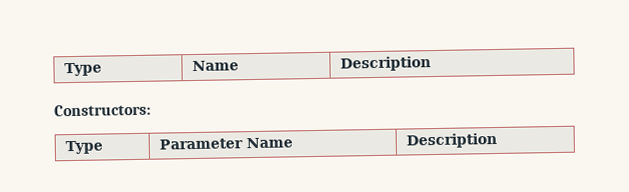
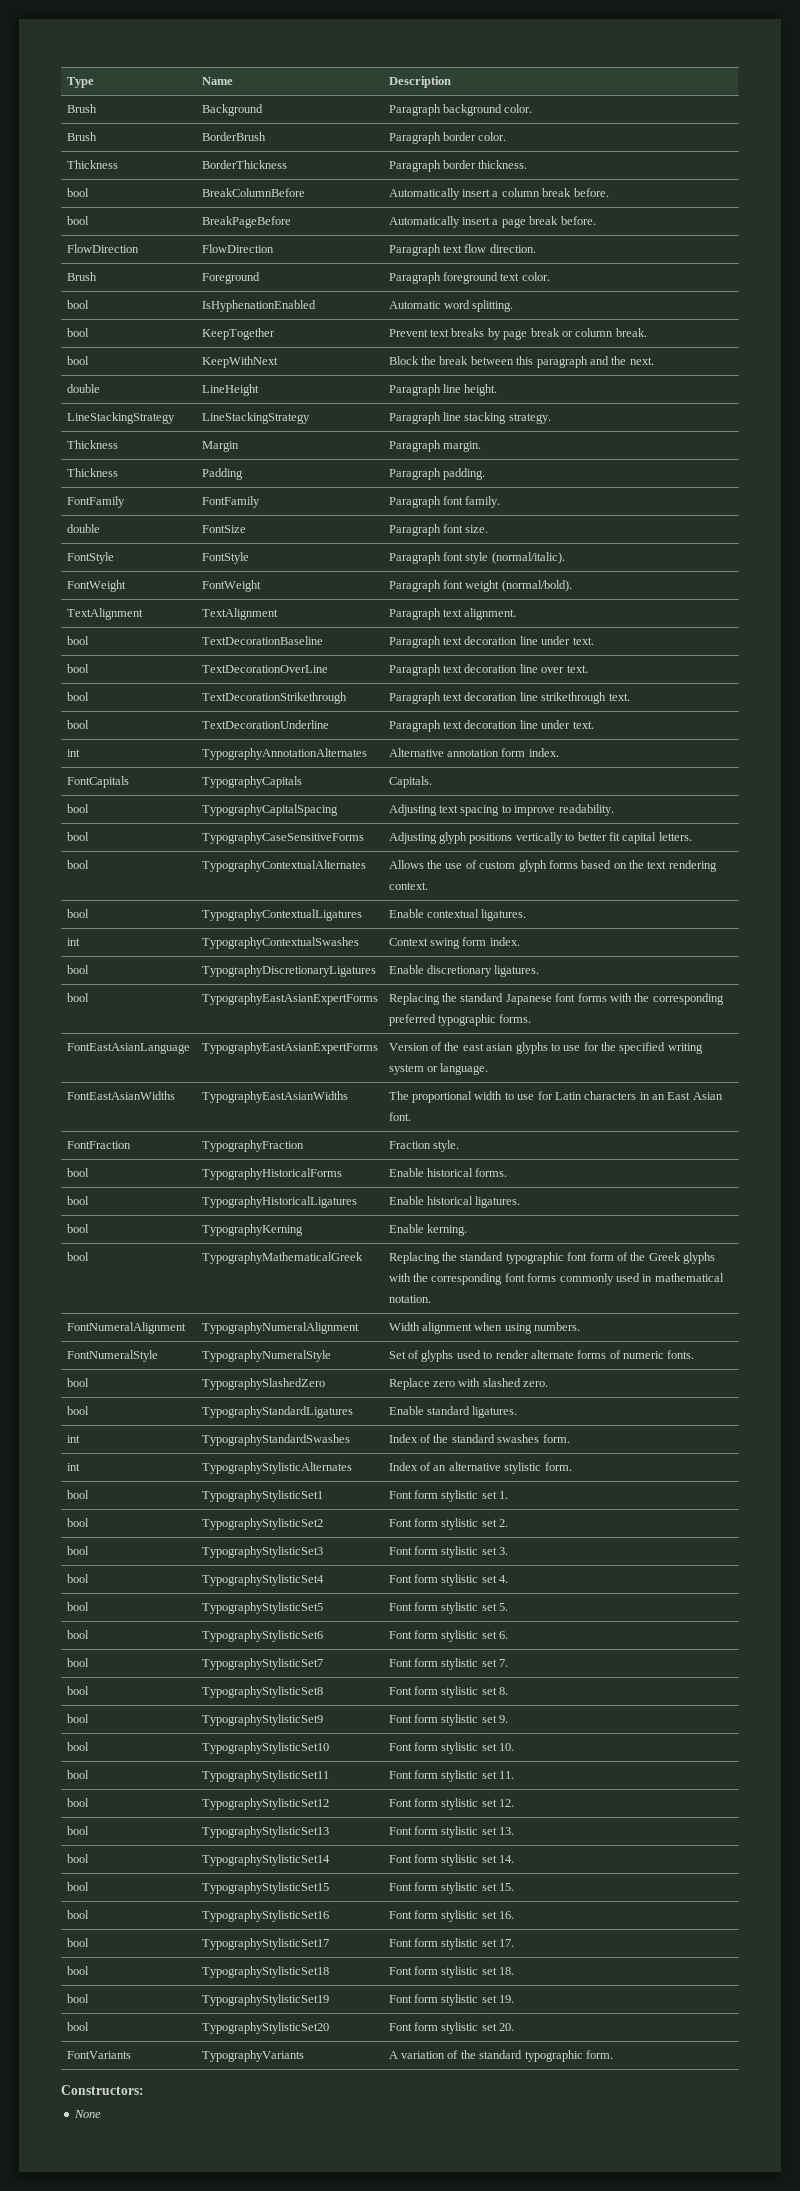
+ Brush | Background | Paragraph background color.
+ Brush | BorderBrush | Paragraph border color.
+ Thickness | BorderThickness | Paragraph border thickness.
+ bool | BreakColumnBefore | Automatically insert a column break before.
+ bool | BreakPageBefore | Automatically insert a page break before.
+ FlowDirection | FlowDirection | Paragraph text flow direction.
+ Brush | Foreground | Paragraph foreground text color.
+ bool | IsHyphenationEnabled | Automatic word splitting.
+ bool | KeepTogether | Prevent text breaks by page break or column break.
+ bool | KeepWithNext | Block the break between this paragraph and the next.
+ double | LineHeight | Paragraph line height.
+ LineStackingStrategy | LineStackingStrategy | Paragraph line stacking strategy.
+ Thickness | Margin | Paragraph margin.
+ Thickness | Padding | Paragraph padding.
+ FontFamily | FontFamily | Paragraph font family.
+ double | FontSize | Paragraph font size.
+ FontStyle | FontStyle | Paragraph font style (normal/italic).
+ FontWeight | FontWeight | Paragraph font weight (normal/bold).
+ TextAlignment | TextAlignment | Paragraph text alignment.
+ bool | TextDecorationBaseline | Paragraph text decoration line under text.
+ bool | TextDecorationOverLine | Paragraph text decoration line over text.
+ bool | TextDecorationStrikethrough | Paragraph text decoration line strikethrough text.
+ bool | TextDecorationUnderline | Paragraph text decoration line under text.
+ int | TypographyAnnotationAlternates | Alternative annotation form index.
+ FontCapitals | TypographyCapitals | Capitals.
+ bool | TypographyCapitalSpacing | Adjusting text spacing to improve readability.
+ bool | TypographyCaseSensitiveForms | Adjusting glyph positions vertically to better fit capital letters.
+ bool | TypographyContextualAlternates | Allows the use of custom glyph forms based on the text rendering context.
+ bool | TypographyContextualLigatures | Enable contextual ligatures.
+ int | TypographyContextualSwashes | Context swing form index.
+ bool | TypographyDiscretionaryLigatures | Enable discretionary ligatures.
+ bool | TypographyEastAsianExpertForms | Replacing the standard Japanese font forms with the corresponding preferred typographic forms.
+ FontEastAsianLanguage | TypographyEastAsianExpertForms | Version of the east asian glyphs to use for the specified writing system or language.
+ FontEastAsianWidths | TypographyEastAsianWidths | The proportional width to use for Latin characters in an East Asian font.
+ FontFraction | TypographyFraction | Fraction style.
+ bool | TypographyHistoricalForms | Enable historical forms.
+ bool | TypographyHistoricalLigatures | Enable historical ligatures.
+ bool | TypographyKerning | Enable kerning.
+ bool | TypographyMathematicalGreek | Replacing the standard typographic font form of the Greek glyphs with the corresponding font forms commonly used in mathematical notation.
+ FontNumeralAlignment | TypographyNumeralAlignment | Width alignment when using numbers.
+ FontNumeralStyle | TypographyNumeralStyle | Set of glyphs used to render alternate forms of numeric fonts.
+ bool | TypographySlashedZero | Replace zero with slashed zero.
+ bool | TypographyStandardLigatures | Enable standard ligatures.
+ int | TypographyStandardSwashes | Index of the standard swashes form.
+ int | TypographyStylisticAlternates | Index of an alternative stylistic form.
+ bool | TypographyStylisticSet1 | Font form stylistic set 1.
+ bool | TypographyStylisticSet2 | Font form stylistic set 2.
+ bool | TypographyStylisticSet3 | Font form stylistic set 3.
+ bool | TypographyStylisticSet4 | Font form stylistic set 4.
+ bool | TypographyStylisticSet5 | Font form stylistic set 5.
+ bool | TypographyStylisticSet6 | Font form stylistic set 6.
+ bool | TypographyStylisticSet7 | Font form stylistic set 7.
+ bool | TypographyStylisticSet8 | Font form stylistic set 8.
+ bool | TypographyStylisticSet9 | Font form stylistic set 9.
+ bool | TypographyStylisticSet10 | Font form stylistic set 10.
+ bool | TypographyStylisticSet11 | Font form stylistic set 11.
+ bool | TypographyStylisticSet12 | Font form stylistic set 12.
+ bool | TypographyStylisticSet13 | Font form stylistic set 13.
+ bool | TypographyStylisticSet14 | Font form stylistic set 14.
+ bool | TypographyStylisticSet15 | Font form stylistic set 15.
+ bool | TypographyStylisticSet16 | Font form stylistic set 16.
+ bool | TypographyStylisticSet17 | Font form stylistic set 17.
+ bool | TypographyStylisticSet18 | Font form stylistic set 18.
+ bool | TypographyStylisticSet19 | Font form stylistic set 19.
+ bool | TypographyStylisticSet20 | Font form stylistic set 20.
+ FontVariants | TypographyVariants | A variation of the standard typographic form.
  Constructors:
- Type | Parameter Name | Description
+ None

